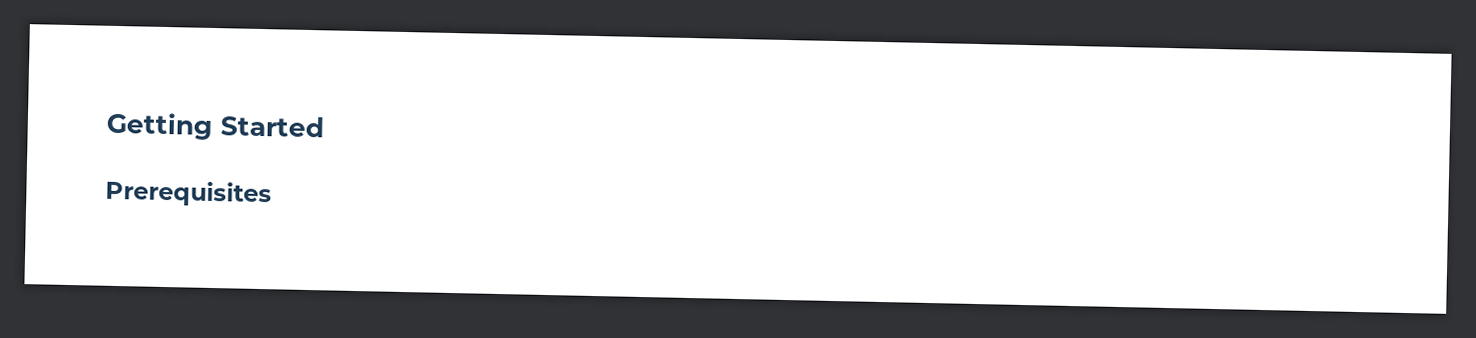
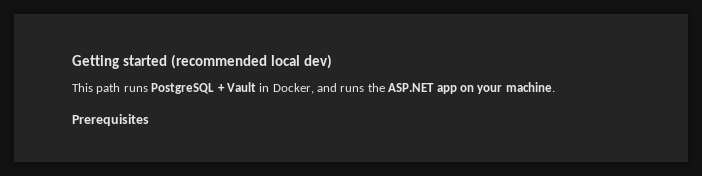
- Getting Started
+ Getting started (recommended local dev)
+ This path runs PostgreSQL + Vault in Docker, and runs the ASP.NET app on your machine.

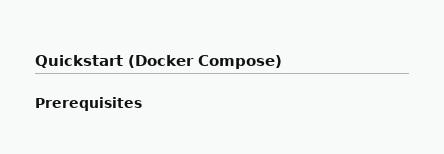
- Getting started (recommended local dev)
- This path runs PostgreSQL + Vault in Docker, and runs the ASP.NET app on your machine.
+ Quickstart (Docker Compose)

